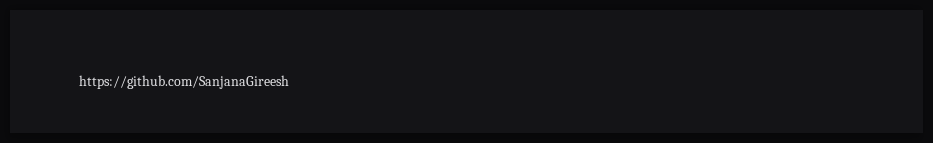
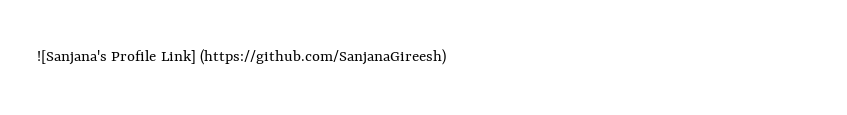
- https://github.com/SanjanaGireesh
+ ![Sanjana's Profile Link] (https://github.com/SanjanaGireesh)

